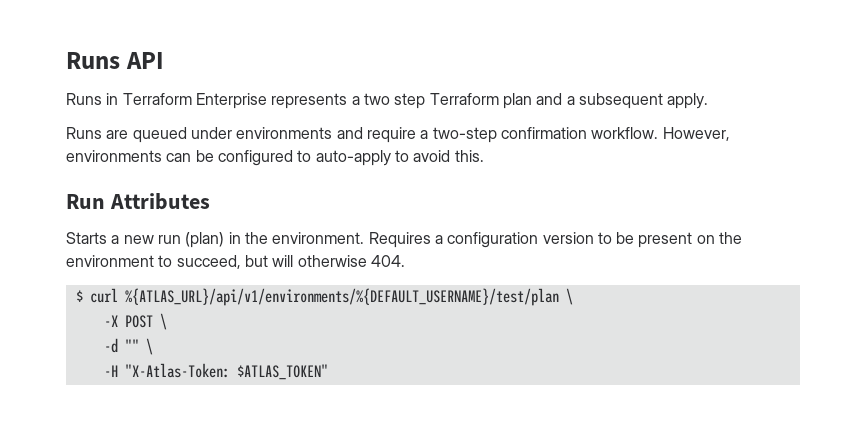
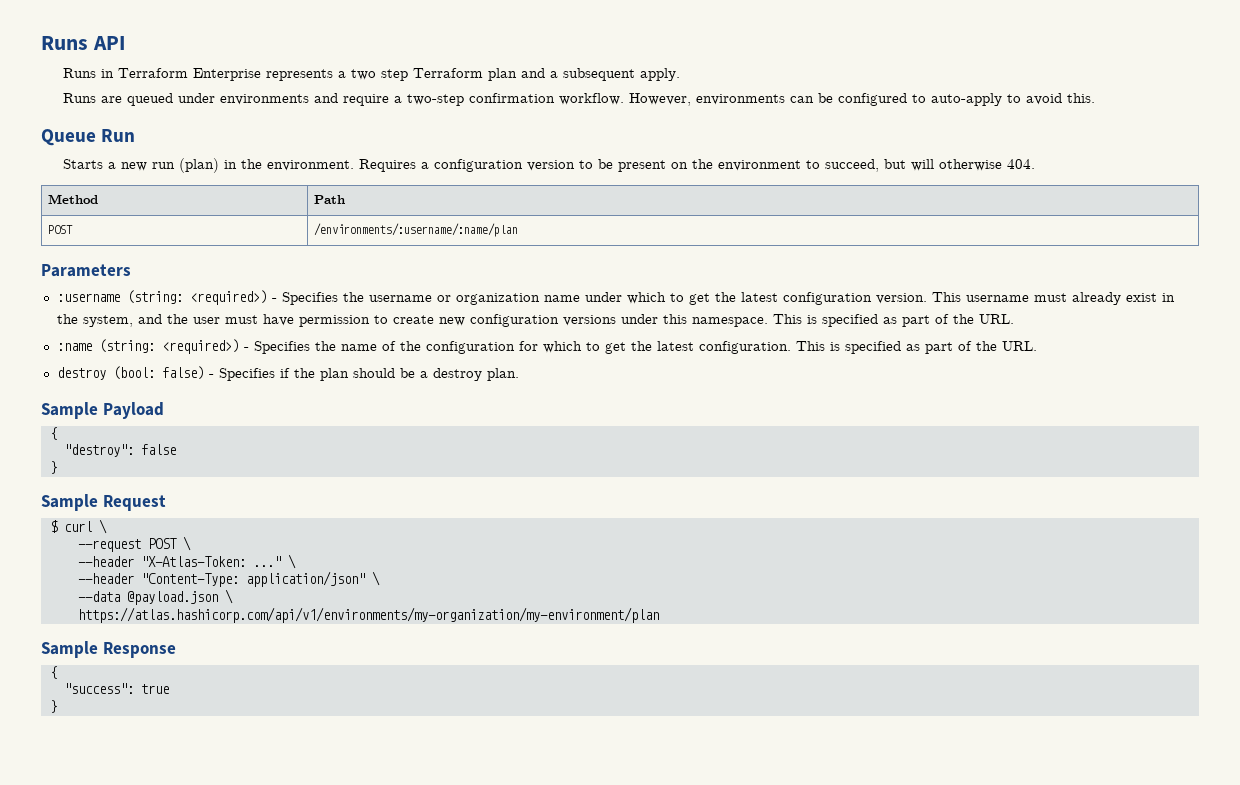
- Run Attributes
+ Queue Run
+ Method | Path
+ POST | /environments/:username/:name/plan
+ Parameters
+ :username (string: <required>) - Specifies the username or organization name under which to get the latest configuration version. This username must already exist in the system, and the user must have permission to create new configuration versions under this namespace. This is specified as part of the URL.
+ :name (string: <required>) - Specifies the name of the configuration for which to get the latest configuration. This is specified as part of the URL.
+ destroy (bool: false) - Specifies if the plan should be a destroy plan.
+ Sample Payload
+ {
+ "destroy": false
+ }
+ Sample Request
- $ curl %{ATLAS_URL}/api/v1/environments/%{DEFAULT_USERNAME}/test/plan \
- -X POST \
+ $ curl \
+ --request POST \
- -d "" \
- -H "X-Atlas-Token: $ATLAS_TOKEN"
+ --header "X-Atlas-Token: ..." \
+ --header "Content-Type: application/json" \
+ --data @payload.json \
+ https://atlas.hashicorp.com/api/v1/environments/my-organization/my-environment/plan
+ Sample Response
+ {
+ "success": true
+ }

